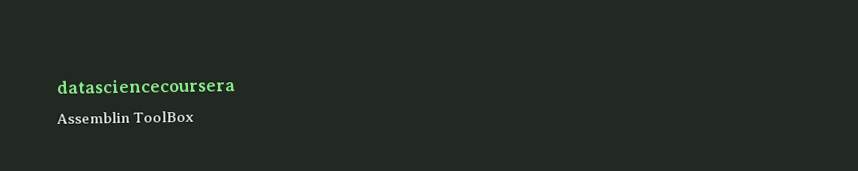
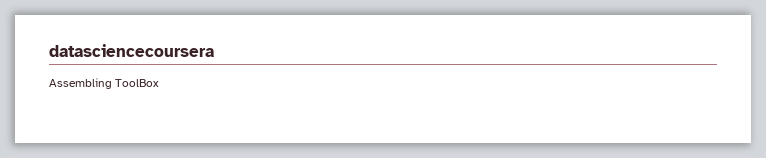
- Assemblin ToolBox
+ Assembling ToolBox

